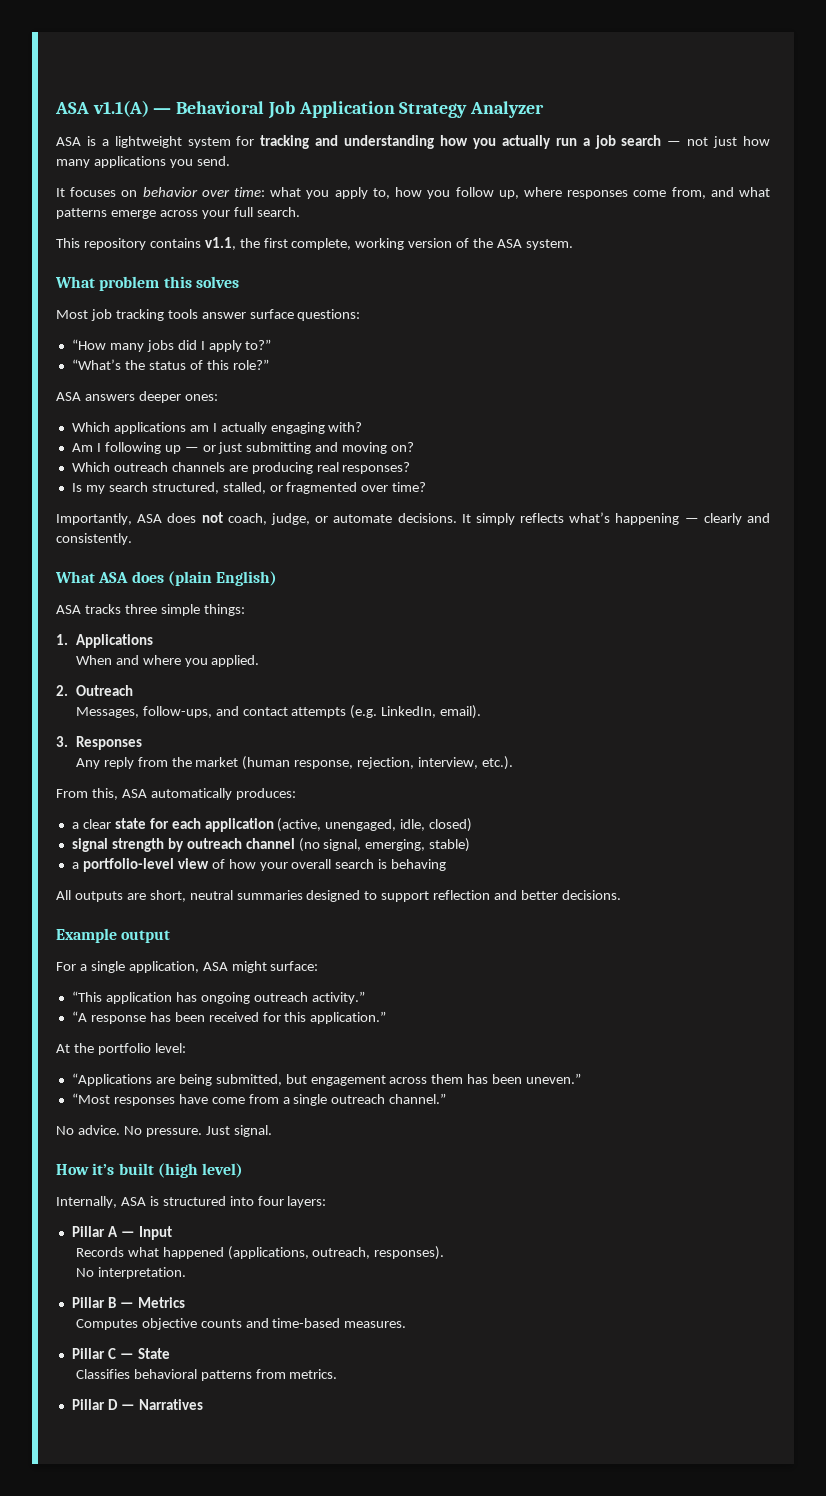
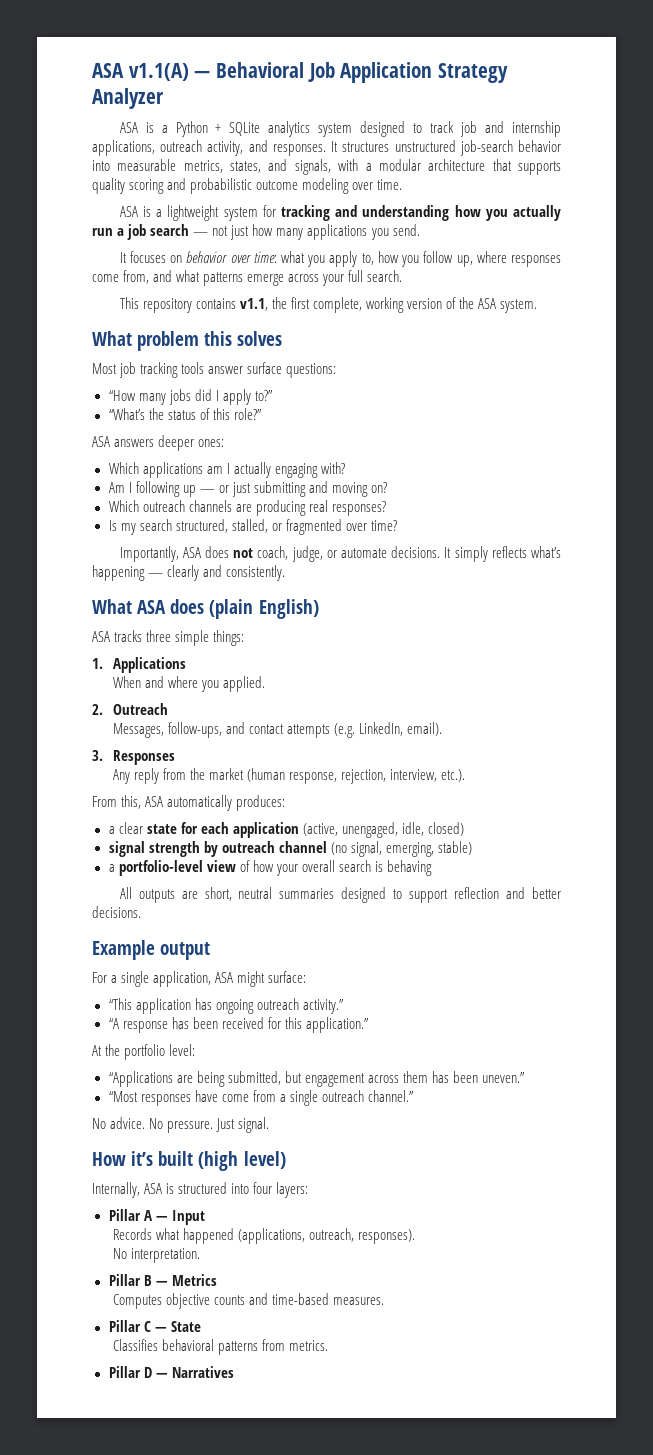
+ ASA is a Python + SQLite analytics system designed to track job and internship applications, outreach activity, and responses. It structures unstructured job-search behavior into measurable metrics, states, and signals, with a modular architecture that supports quality scoring and probabilistic outcome modeling over time.

